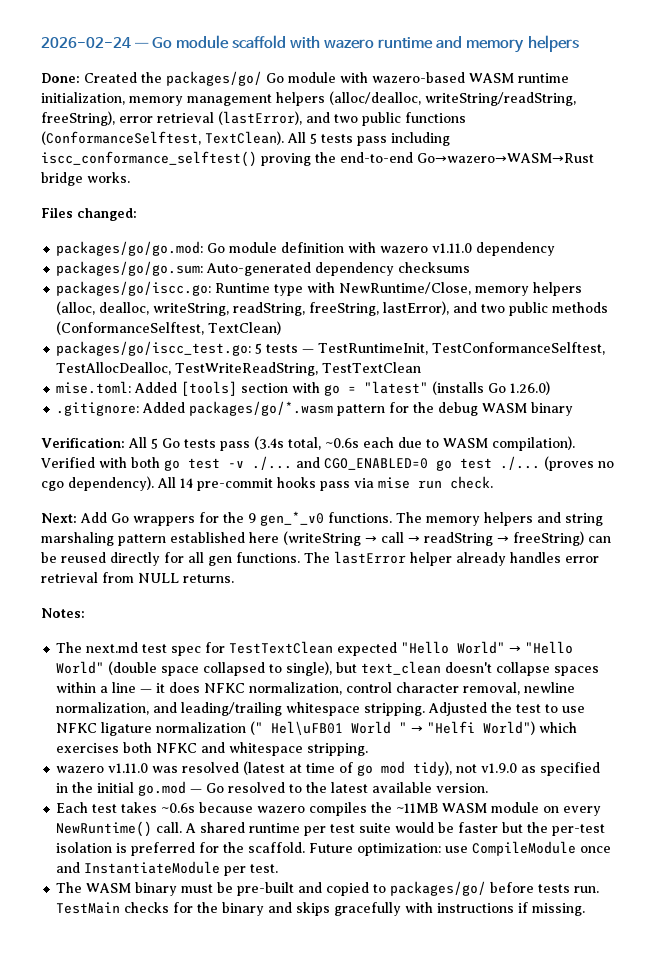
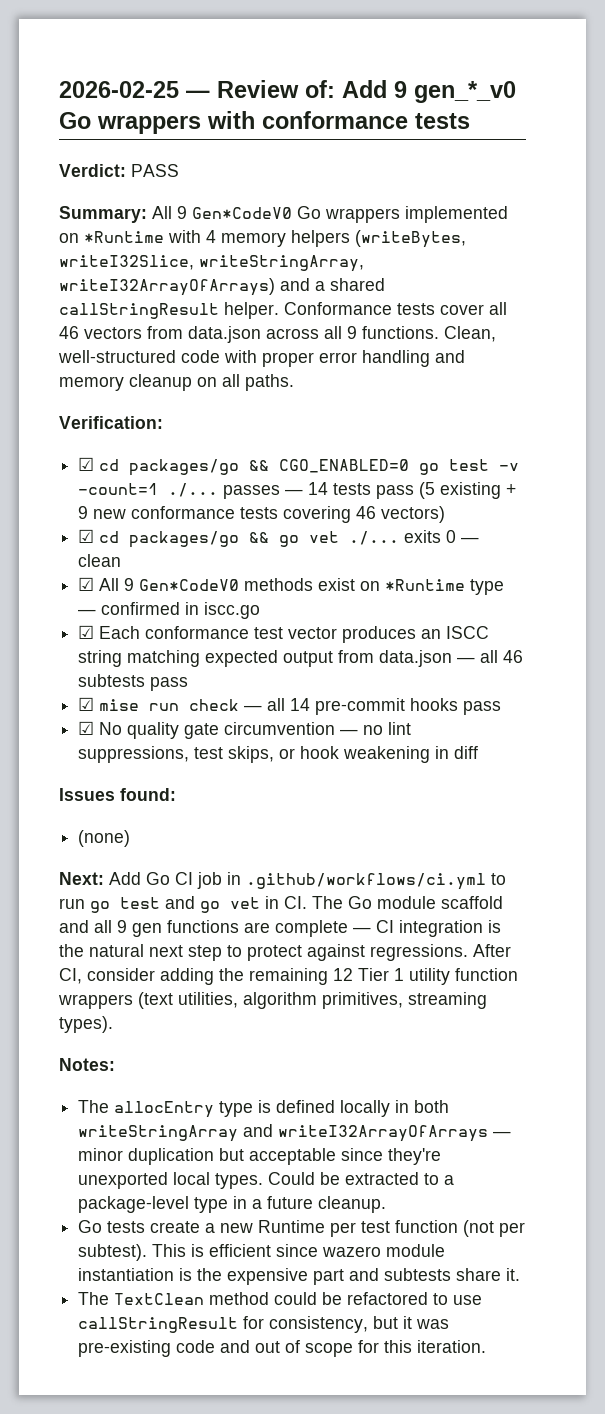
- 2026-02-24 — Go module scaffold with wazero runtime and memory helpers
- Done: Created the packages/go/ Go module with wazero-based WASM runtime initialization, memory management helpers (alloc/dealloc, writeString/readString, freeString), error retrieval (lastError), and two public functions (ConformanceSelftest, TextClean). All 5 tests pass including iscc_conformance_selftest() proving the end-to-end Go→wazero→WASM→Rust bridge works.
- Files changed:
- packages/go/go.mod: Go module definition with wazero v1.11.0 dependency
- packages/go/go.sum: Auto-generated dependency checksums
- packages/go/iscc.go: Runtime type with NewRuntime/Close, memory helpers (alloc, dealloc, writeString, readString, freeString, lastError), and two public methods (ConformanceSelftest, TextClean)
- packages/go/iscc_test.go: 5 tests — TestRuntimeInit, TestConformanceSelftest, TestAllocDealloc, TestWriteReadString, TestTextClean
- mise.toml: Added [tools] section with go = "latest" (installs Go 1.26.0)
- .gitignore: Added packages/go/*.wasm pattern for the debug WASM binary
- Verification: All 5 Go tests pass (3.4s total, ~0.6s each due to WASM compilation). Verified with both go test -v ./... and CGO_ENABLED=0 go test ./... (proves no cgo dependency). All 14 pre-commit hooks pass via mise run check.
- Next: Add Go wrappers for the 9 gen_*_v0 functions. The memory helpers and string marshaling pattern established here (writeString → call → readString → freeString) can be reused directly for all gen functions. The lastError helper already handles error retrieval from NULL returns.
+ 2026-02-25 — Review of: Add 9 gen_*_v0 Go wrappers with conformance tests
+ Verdict: PASS
+ Summary: All 9 Gen*CodeV0 Go wrappers implemented on *Runtime with 4 memory helpers (writeBytes, writeI32Slice, writeStringArray, writeI32ArrayOfArrays) and a shared callStringResult helper. Conformance tests cover all 46 vectors from data.json across all 9 functions. Clean, well-structured code with proper error handling and memory cleanup on all paths.
+ Verification:
+ ☑ cd packages/go && CGO_ENABLED=0 go test -v -count=1 ./... passes — 14 tests pass (5 existing + 9 new conformance tests covering 46 vectors)
+ ☑ cd packages/go && go vet ./... exits 0 — clean
+ ☑ All 9 Gen*CodeV0 methods exist on *Runtime type — confirmed in iscc.go
+ ☑ Each conformance test vector produces an ISCC string matching expected output from data.json — all 46 subtests pass
+ ☑ mise run check — all 14 pre-commit hooks pass
+ ☑ No quality gate circumvention — no lint suppressions, test skips, or hook weakening in diff
+ Issues found:
+ (none)
+ Next: Add Go CI job in .github/workflows/ci.yml to run go test and go vet in CI. The Go module scaffold and all 9 gen functions are complete — CI integration is the natural next step to protect against regressions. After CI, consider adding the remaining 12 Tier 1 utility function wrappers (text utilities, algorithm primitives, streaming types).
  Notes:
- The next.md test spec for TestTextClean expected "Hello World" → "Hello World" (double space collapsed to single), but text_clean doesn't collapse spaces within a line — it does NFKC normalization, control character removal, newline normalization, and leading/trailing whitespace stripping. Adjusted the test to use NFKC ligature normalization (" Hel\uFB01 World " → "Helfi World") which exercises both NFKC and whitespace stripping.
- wazero v1.11.0 was resolved (latest at time of go mod tidy), not v1.9.0 as specified in the initial go.mod — Go resolved to the latest available version.
- Each test takes ~0.6s because wazero compiles the ~11MB WASM module on every NewRuntime() call. A shared runtime per test suite would be faster but the per-test isolation is preferred for the scaffold. Future optimization: use CompileModule once and InstantiateModule per test.
- The WASM binary must be pre-built and copied to packages/go/ before tests run. TestMain checks for the binary and skips gracefully with instructions if missing.
+ The allocEntry type is defined locally in both writeStringArray and writeI32ArrayOfArrays — minor duplication but acceptable since they're unexported local types. Could be extracted to a package-level type in a future cleanup.
+ Go tests create a new Runtime per test function (not per subtest). This is efficient since wazero module instantiation is the expensive part and subtests share it.
+ The TextClean method could be refactored to use callStringResult for consistency, but it was pre-existing code and out of scope for this iteration.

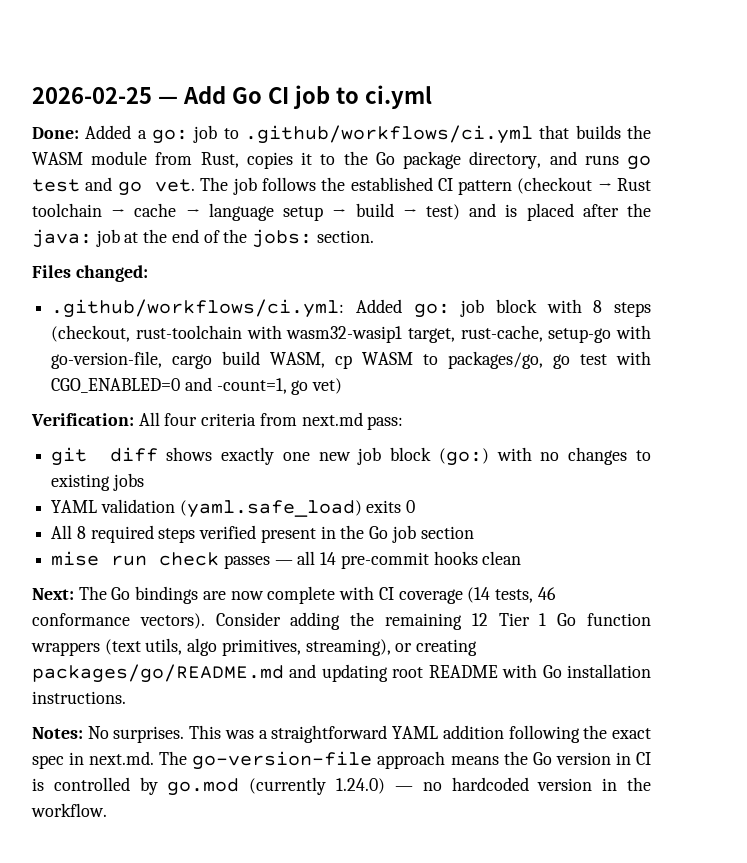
- 2026-02-25 — Review of: Add 9 gen_*_v0 Go wrappers with conformance tests
- Verdict: PASS
- Summary: All 9 Gen*CodeV0 Go wrappers implemented on *Runtime with 4 memory helpers (writeBytes, writeI32Slice, writeStringArray, writeI32ArrayOfArrays) and a shared callStringResult helper. Conformance tests cover all 46 vectors from data.json across all 9 functions. Clean, well-structured code with proper error handling and memory cleanup on all paths.
- Verification:
- ☑ cd packages/go && CGO_ENABLED=0 go test -v -count=1 ./... passes — 14 tests pass (5 existing + 9 new conformance tests covering 46 vectors)
- ☑ cd packages/go && go vet ./... exits 0 — clean
- ☑ All 9 Gen*CodeV0 methods exist on *Runtime type — confirmed in iscc.go
- ☑ Each conformance test vector produces an ISCC string matching expected output from data.json — all 46 subtests pass
- ☑ mise run check — all 14 pre-commit hooks pass
- ☑ No quality gate circumvention — no lint suppressions, test skips, or hook weakening in diff
- Issues found:
- (none)
- Next: Add Go CI job in .github/workflows/ci.yml to run go test and go vet in CI. The Go module scaffold and all 9 gen functions are complete — CI integration is the natural next step to protect against regressions. After CI, consider adding the remaining 12 Tier 1 utility function wrappers (text utilities, algorithm primitives, streaming types).
- Notes:
- The allocEntry type is defined locally in both writeStringArray and writeI32ArrayOfArrays — minor duplication but acceptable since they're unexported local types. Could be extracted to a package-level type in a future cleanup.
- Go tests create a new Runtime per test function (not per subtest). This is efficient since wazero module instantiation is the expensive part and subtests share it.
- The TextClean method could be refactored to use callStringResult for consistency, but it was pre-existing code and out of scope for this iteration.
+ 2026-02-25 — Add Go CI job to ci.yml
+ Done: Added a go: job to .github/workflows/ci.yml that builds the WASM module from Rust, copies it to the Go package directory, and runs go test and go vet. The job follows the established CI pattern (checkout → Rust toolchain → cache → language setup → build → test) and is placed after the java: job at the end of the jobs: section.
+ Files changed:
+ .github/workflows/ci.yml: Added go: job block with 8 steps (checkout, rust-toolchain with wasm32-wasip1 target, rust-cache, setup-go with go-version-file, cargo build WASM, cp WASM to packages/go, go test with CGO_ENABLED=0 and -count=1, go vet)
+ Verification: All four criteria from next.md pass:
+ git diff shows exactly one new job block (go:) with no changes to existing jobs
+ YAML validation (yaml.safe_load) exits 0
+ All 8 required steps verified present in the Go job section
+ mise run check passes — all 14 pre-commit hooks clean
+ Next: The Go bindings are now complete with CI coverage (14 tests, 46 conformance vectors). Consider adding the remaining 12 Tier 1 Go function wrappers (text utils, algo primitives, streaming), or creating packages/go/README.md and updating root README with Go installation instructions.
+ Notes: No surprises. This was a straightforward YAML addition following the exact spec in next.md. The go-version-file approach means the Go version in CI is controlled by go.mod (currently 1.24.0) — no hardcoded version in the workflow.

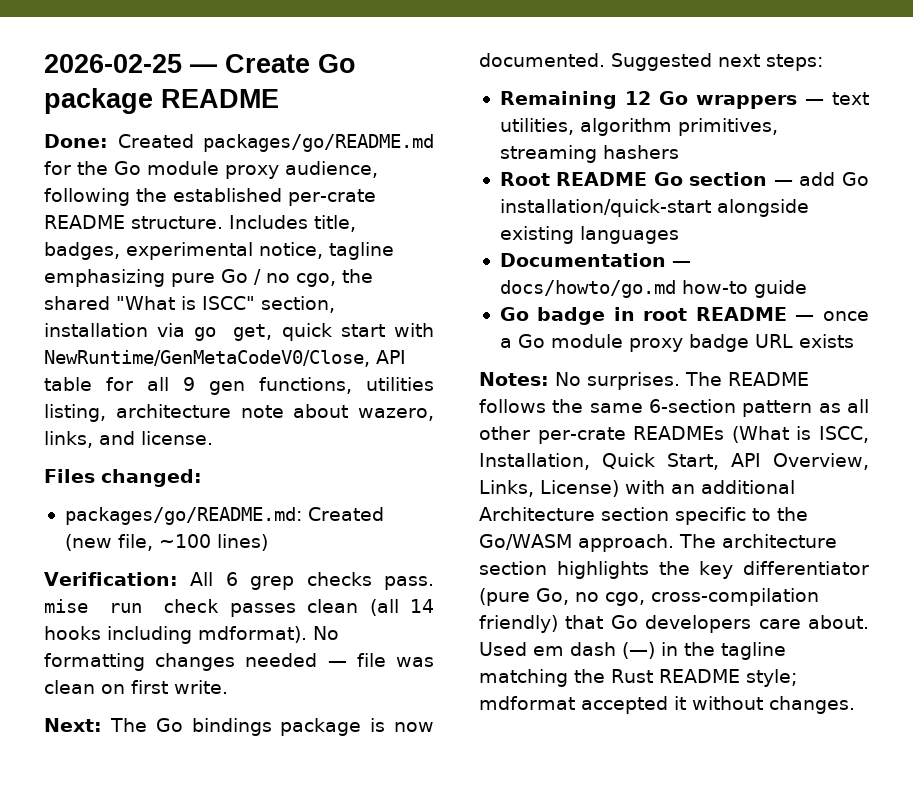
- 2026-02-25 — Add Go CI job to ci.yml
- Done: Added a go: job to .github/workflows/ci.yml that builds the WASM module from Rust, copies it to the Go package directory, and runs go test and go vet. The job follows the established CI pattern (checkout → Rust toolchain → cache → language setup → build → test) and is placed after the java: job at the end of the jobs: section.
+ 2026-02-25 — Create Go package README
+ Done: Created packages/go/README.md for the Go module proxy audience, following the established per-crate README structure. Includes title, badges, experimental notice, tagline emphasizing pure Go / no cgo, the shared "What is ISCC" section, installation via go get, quick start with NewRuntime/GenMetaCodeV0/Close, API table for all 9 gen functions, utilities listing, architecture note about wazero, links, and license.
  Files changed:
- .github/workflows/ci.yml: Added go: job block with 8 steps (checkout, rust-toolchain with wasm32-wasip1 target, rust-cache, setup-go with go-version-file, cargo build WASM, cp WASM to packages/go, go test with CGO_ENABLED=0 and -count=1, go vet)
- Verification: All four criteria from next.md pass:
- git diff shows exactly one new job block (go:) with no changes to existing jobs
- YAML validation (yaml.safe_load) exits 0
- All 8 required steps verified present in the Go job section
- mise run check passes — all 14 pre-commit hooks clean
- Next: The Go bindings are now complete with CI coverage (14 tests, 46 conformance vectors). Consider adding the remaining 12 Tier 1 Go function wrappers (text utils, algo primitives, streaming), or creating packages/go/README.md and updating root README with Go installation instructions.
- Notes: No surprises. This was a straightforward YAML addition following the exact spec in next.md. The go-version-file approach means the Go version in CI is controlled by go.mod (currently 1.24.0) — no hardcoded version in the workflow.
+ packages/go/README.md: Created (new file, ~100 lines)
+ Verification: All 6 grep checks pass. mise run check passes clean (all 14 hooks including mdformat). No formatting changes needed — file was clean on first write.
+ Next: The Go bindings package is now documented. Suggested next steps:
+ Remaining 12 Go wrappers — text utilities, algorithm primitives, streaming hashers
+ Root README Go section — add Go installation/quick-start alongside existing languages
+ Documentation — docs/howto/go.md how-to guide
+ Go badge in root README — once a Go module proxy badge URL exists
+ Notes: No surprises. The README follows the same 6-section pattern as all other per-crate READMEs (What is ISCC, Installation, Quick Start, API Overview, Links, License) with an additional Architecture section specific to the Go/WASM approach. The architecture section highlights the key differentiator (pure Go, no cgo, cross-compilation friendly) that Go developers care about. Used em dash (—) in the tagline matching the Rust README style; mdformat accepted it without changes.

